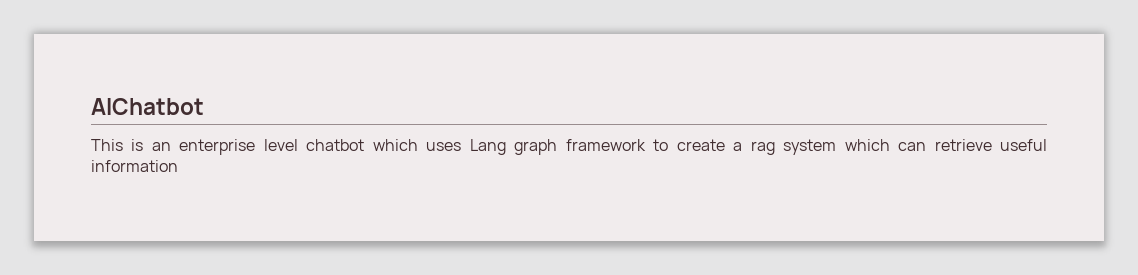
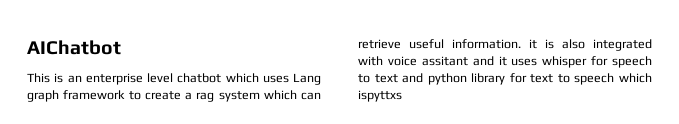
- This is an enterprise level chatbot which uses Lang graph framework to create a rag system which can retrieve useful information
+ This is an enterprise level chatbot which uses Lang graph framework to create a rag system which can retrieve useful information. it is also integrated with voice assitant and it uses whisper for speech to text and python library for text to speech which ispyttxs

